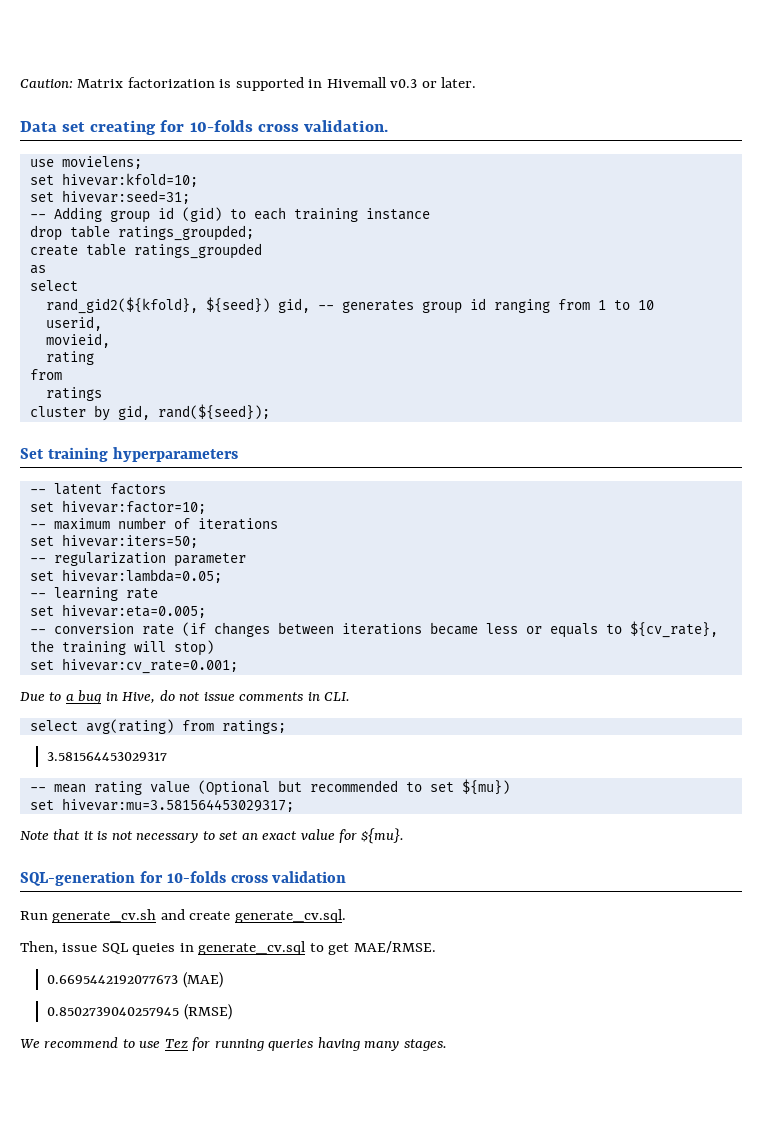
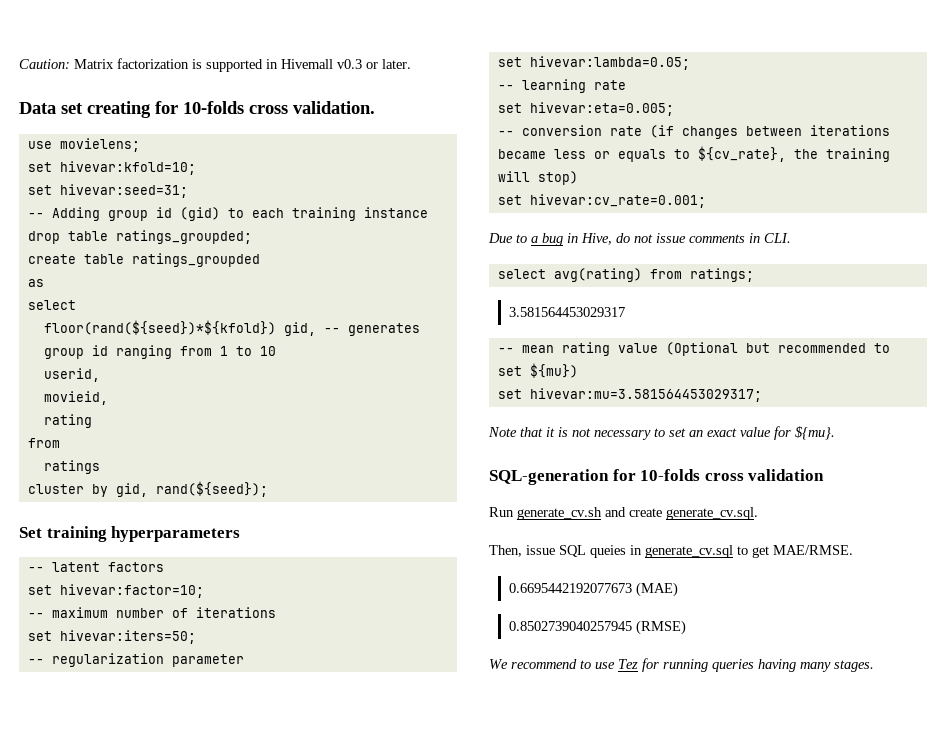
- rand_gid2(${kfold}, ${seed}) gid, -- generates group id ranging from 1 to 10
+ floor(rand(${seed})*${kfold}) gid, -- generates group id ranging from 1 to 10

